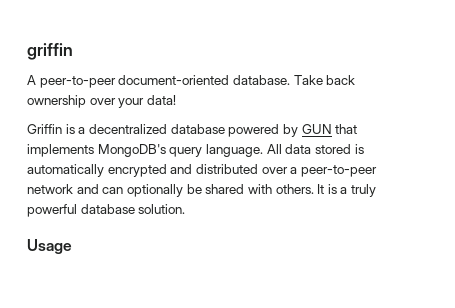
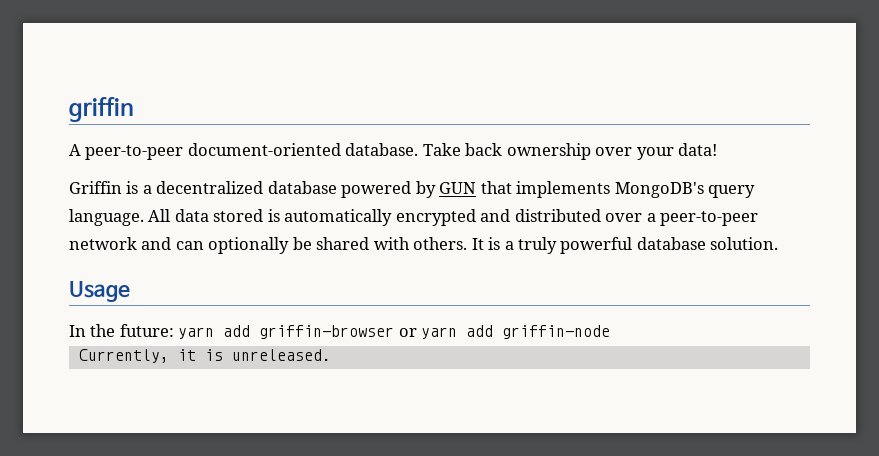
+ In the future: yarn add griffin-browser or yarn add griffin-node
+ Currently, it is unreleased.

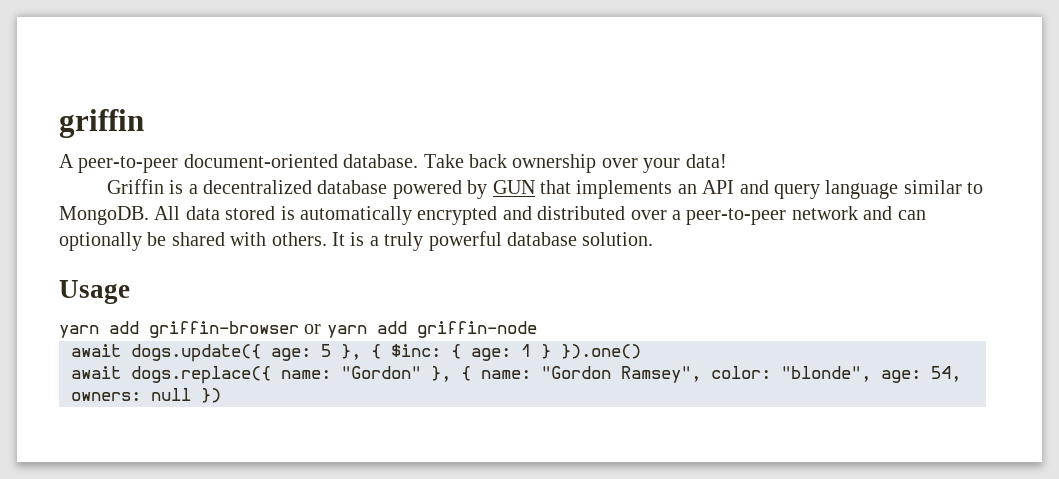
- Griffin is a decentralized database powered by GUN that implements MongoDB's query language.
+ Griffin is a decentralized database powered by GUN that implements an API and query language similar to MongoDB.
- In the future: yarn add griffin-browser or yarn add griffin-node
+ yarn add griffin-browser or yarn add griffin-node
- Currently, it is unreleased.
+ await dogs.update({ age: 5 }, { $inc: { age: 1 } }).one()
+ await dogs.replace({ name: "Gordon" }, { name: "Gordon Ramsey", color: "blonde", age: 54, owners: null })

